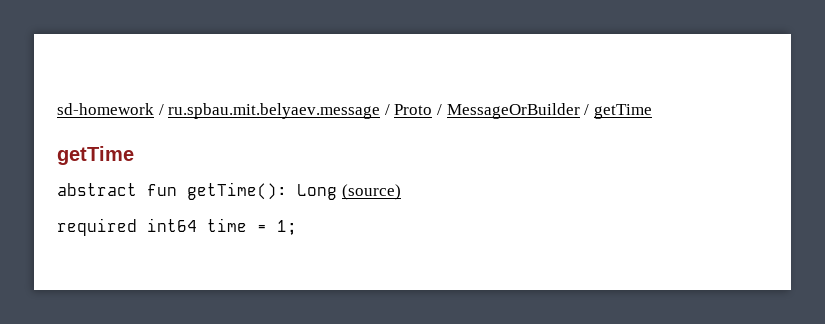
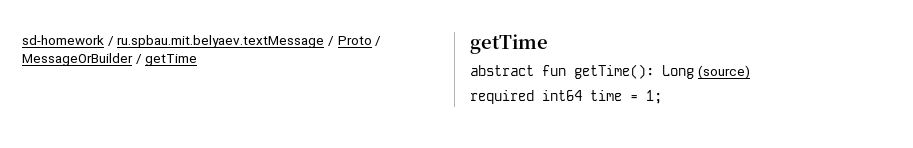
- sd-homework / ru.spbau.mit.belyaev.message / Proto / MessageOrBuilder / getTime
+ sd-homework / ru.spbau.mit.belyaev.textMessage / Proto / MessageOrBuilder / getTime

